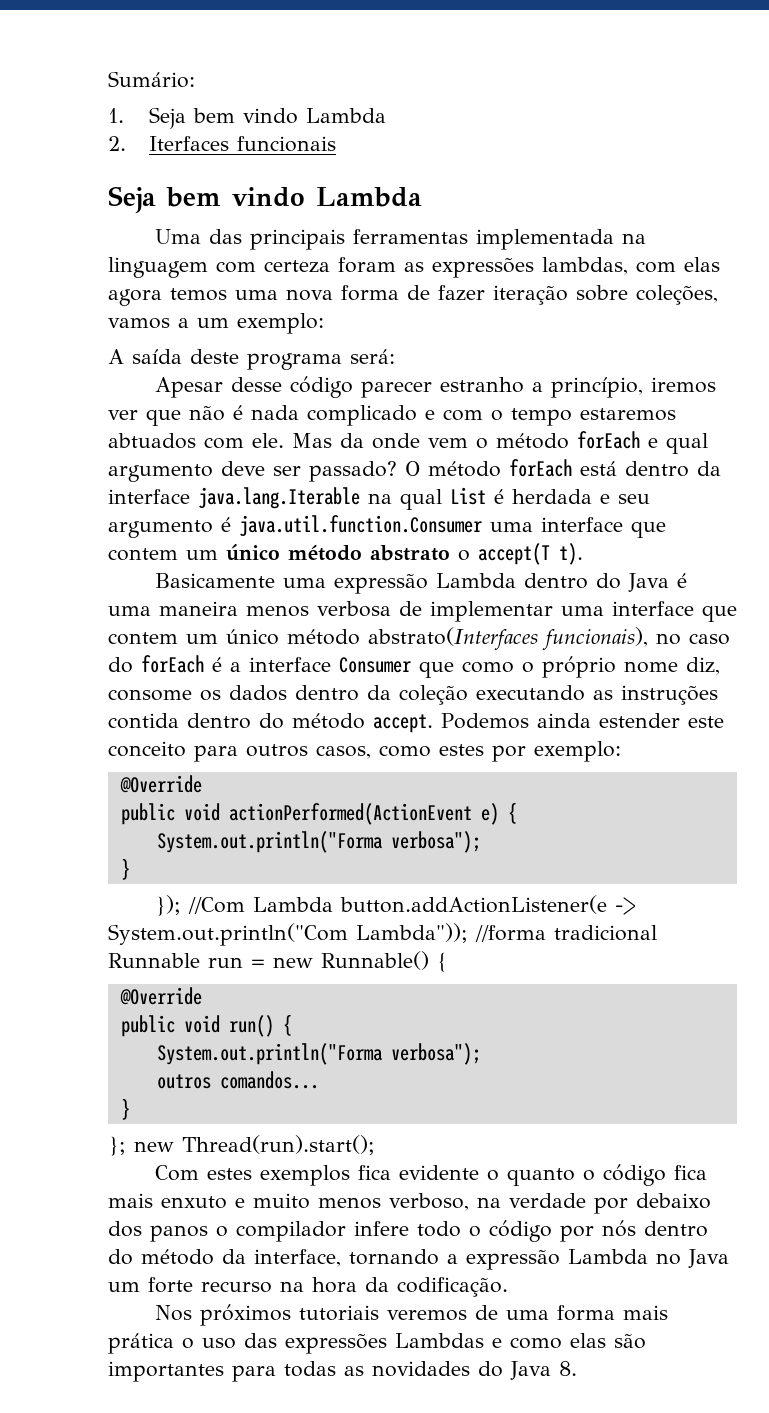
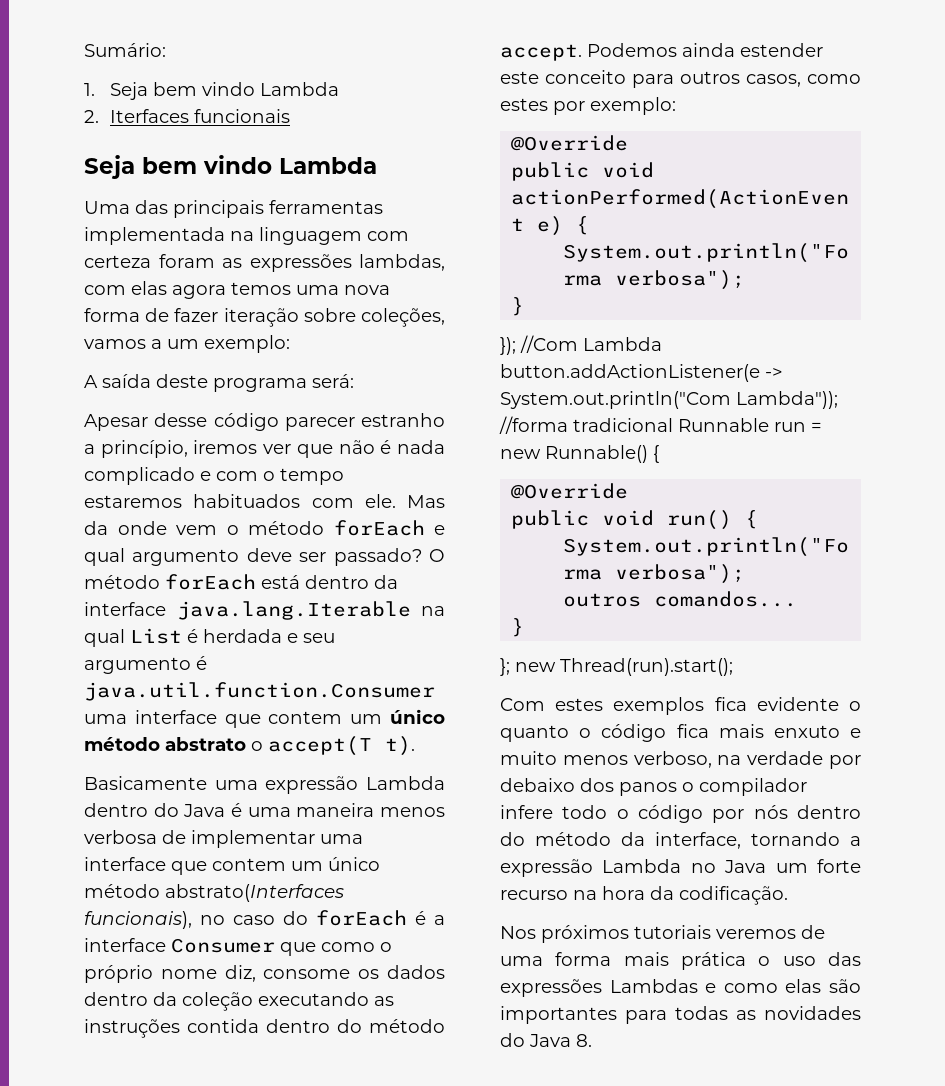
- Apesar desse código parecer estranho a princípio, iremos ver que não é nada complicado e com o tempo estaremos abtuados com ele.
+ Apesar desse código parecer estranho a princípio, iremos ver que não é nada complicado e com o tempo estaremos habituados com ele.

